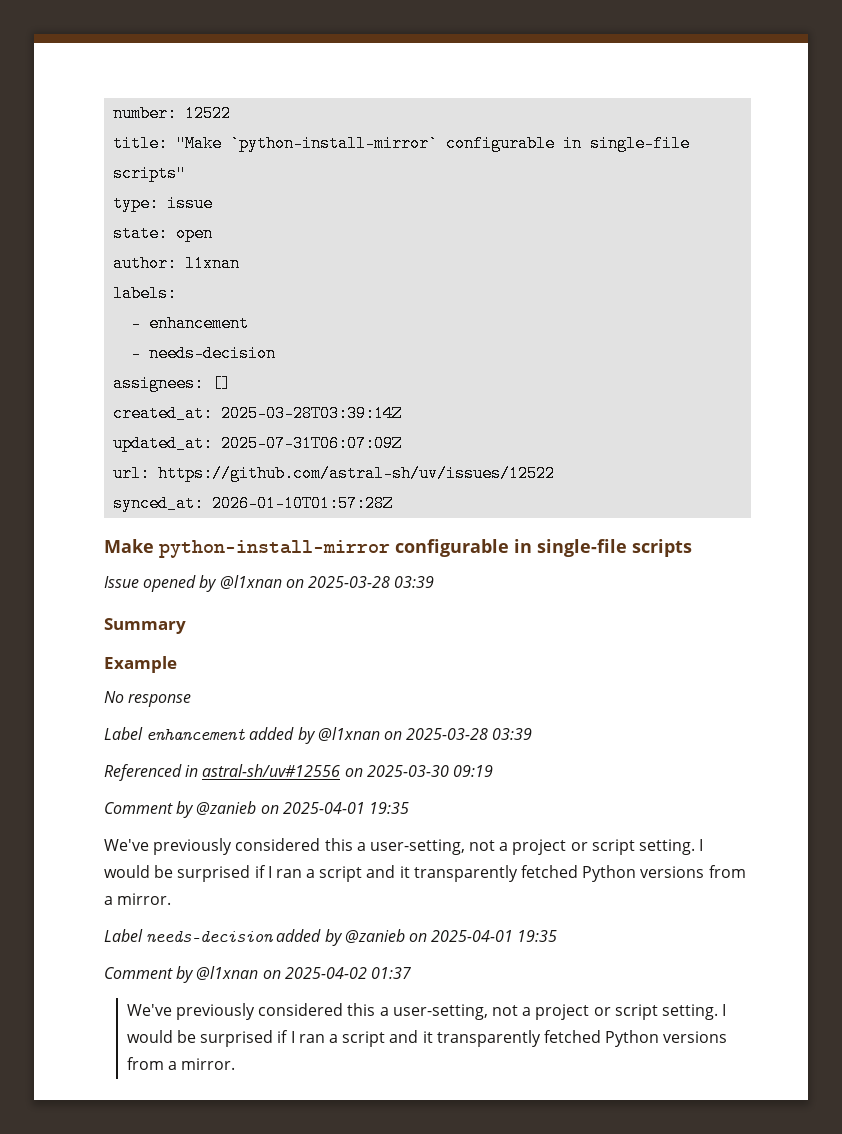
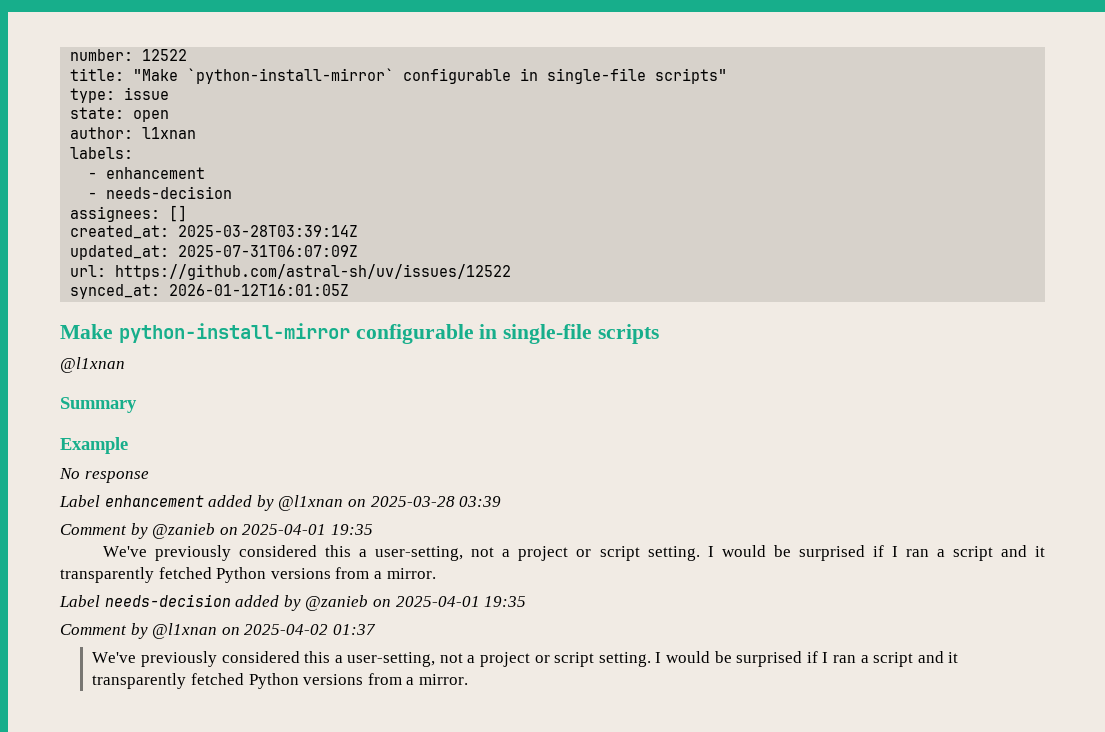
- synced_at: 2026-01-10T01:57:28Z
+ synced_at: 2026-01-12T16:01:05Z
  Make python-install-mirror configurable in single-file scripts
- Issue opened by @l1xnan on 2025-03-28 03:39
+ @l1xnan
- Referenced in astral-sh/uv#12556 on 2025-03-30 09:19

